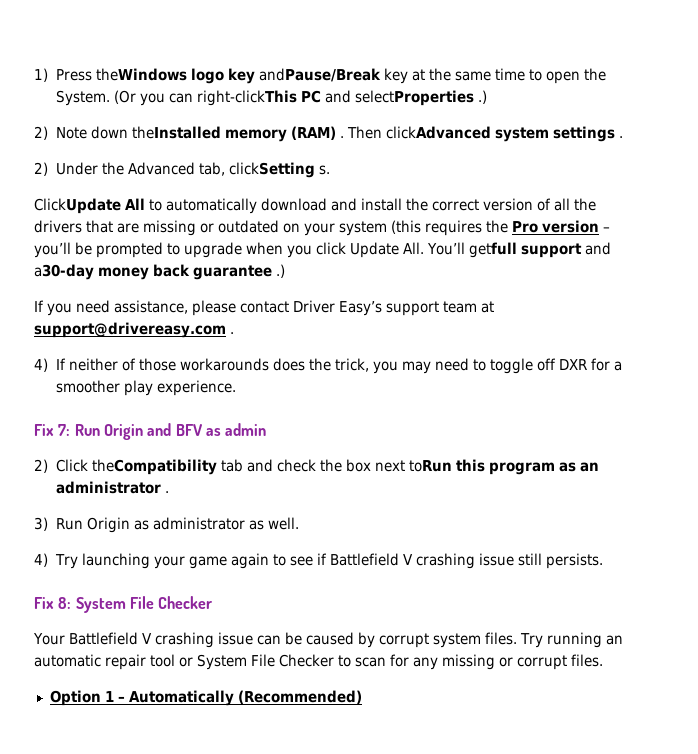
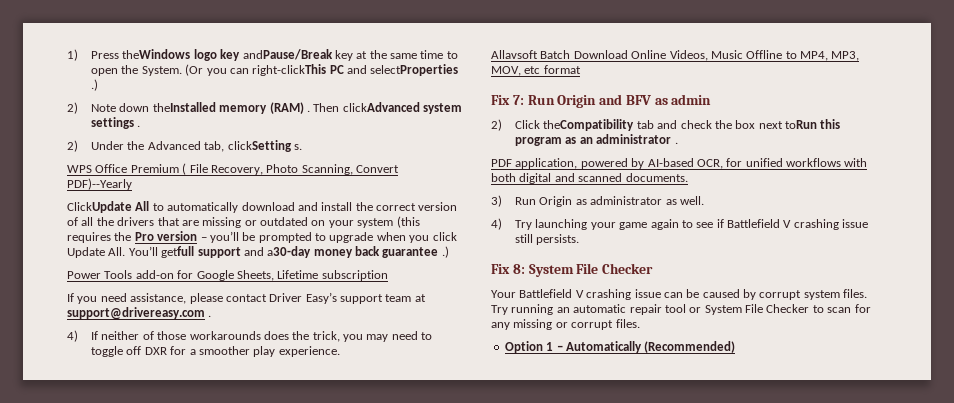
+ WPS Office Premium ( File Recovery, Photo Scanning, Convert PDF)--Yearly
+ Power Tools add-on for Google Sheets, Lifetime subscription
+ Allavsoft Batch Download Online Videos, Music Offline to MP4, MP3, MOV, etc format
+ PDF application, powered by AI-based OCR, for unified workflows with both digital and scanned documents.

